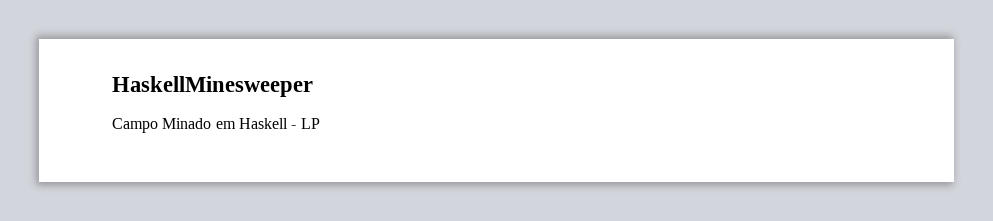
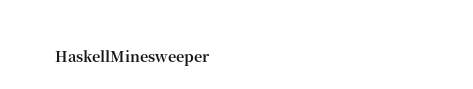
- Campo Minado em Haskell - LP

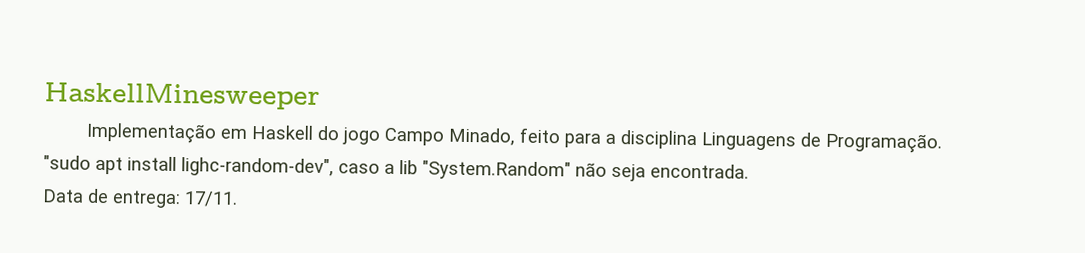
+ Implementação em Haskell do jogo Campo Minado, feito para a disciplina Linguagens de Programação.
+ "sudo apt install lighc-random-dev", caso a lib "System.Random" não seja encontrada.
+ Data de entrega: 17/11.

